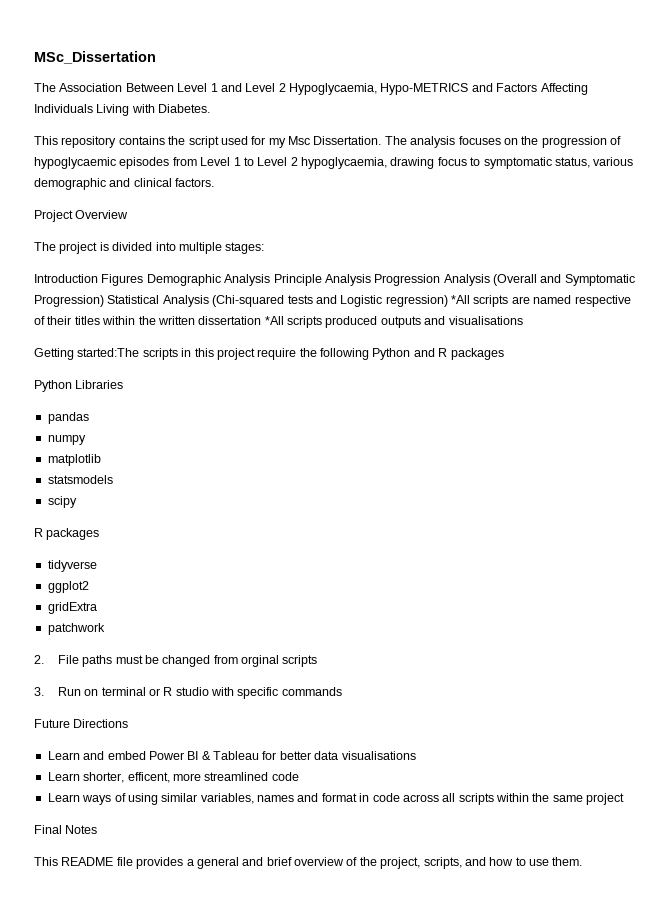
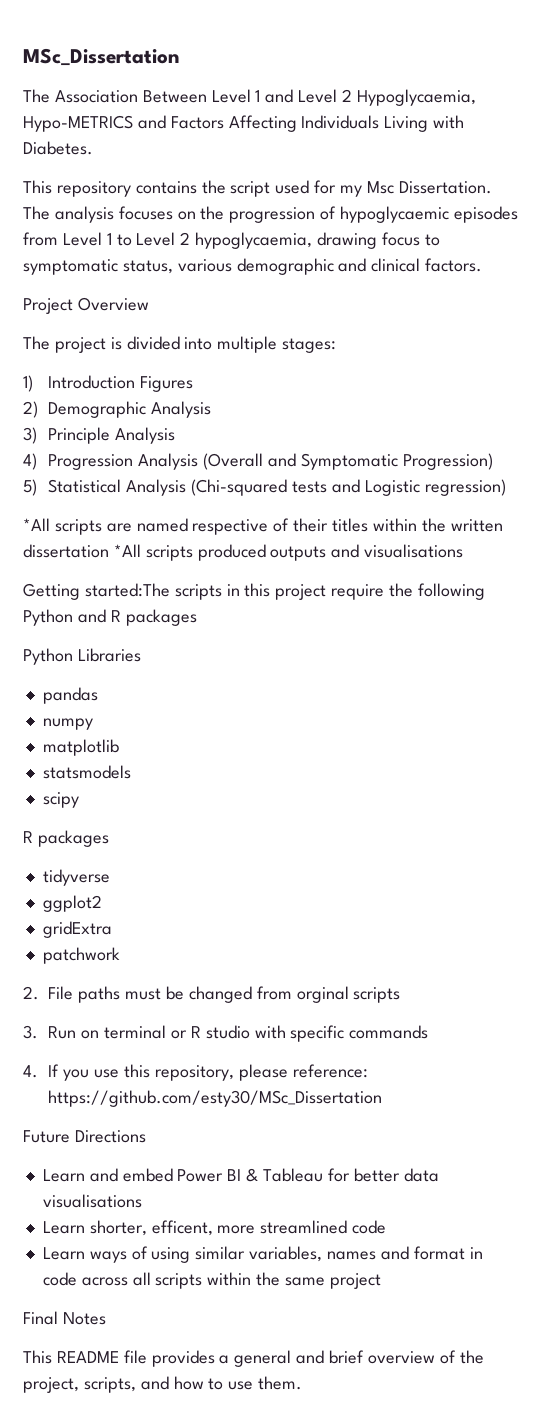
- Introduction Figures Demographic Analysis Principle Analysis Progression Analysis (Overall and Symptomatic Progression) Statistical Analysis (Chi-squared tests and Logistic regression) *All scripts are named respective of their titles within the written dissertation *All scripts produced outputs and visualisations
+ 1) Introduction Figures
+ 2) Demographic Analysis
+ 3) Principle Analysis
+ 4) Progression Analysis (Overall and Symptomatic Progression)
+ 5) Statistical Analysis (Chi-squared tests and Logistic regression)
+ *All scripts are named respective of their titles within the written dissertation *All scripts produced outputs and visualisations
+ 4. If you use this repository, please reference: https://github.com/esty30/MSc_Dissertation

